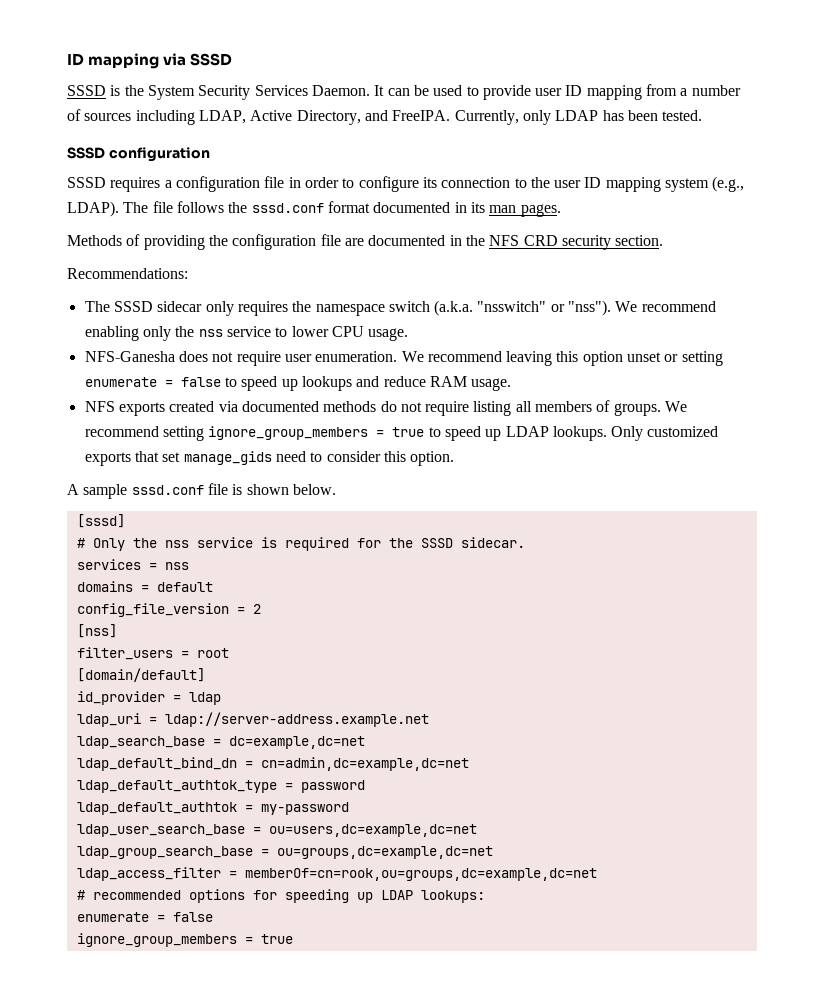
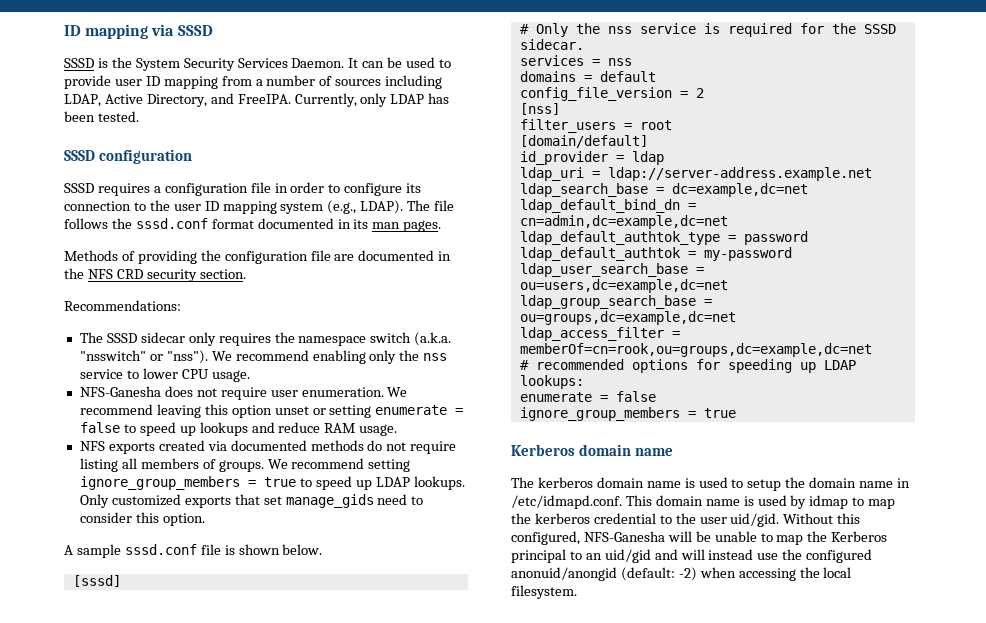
+ Kerberos domain name
+ The kerberos domain name is used to setup the domain name in /etc/idmapd.conf. This domain name is used by idmap to map the kerberos credential to the user uid/gid. Without this configured, NFS-Ganesha will be unable to map the Kerberos principal to an uid/gid and will instead use the configured anonuid/anongid (default: -2) when accessing the local filesystem.

